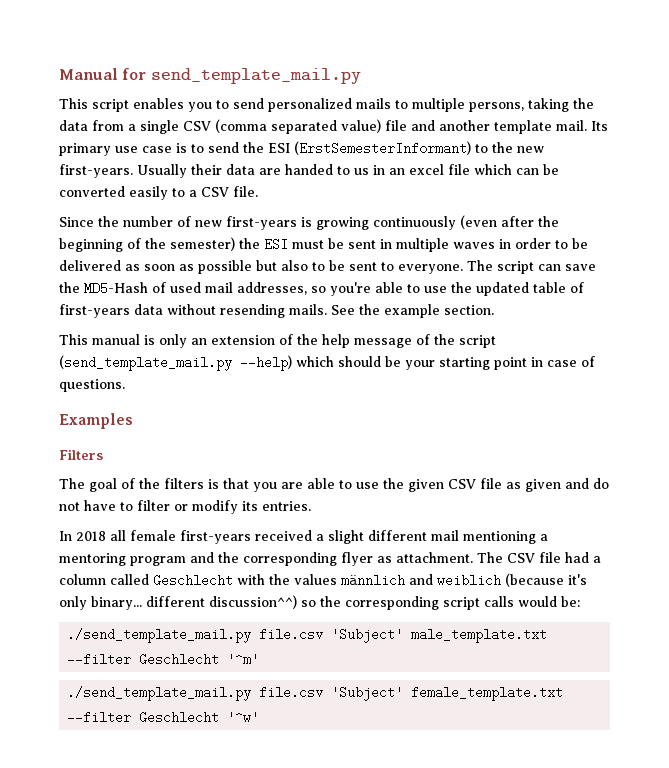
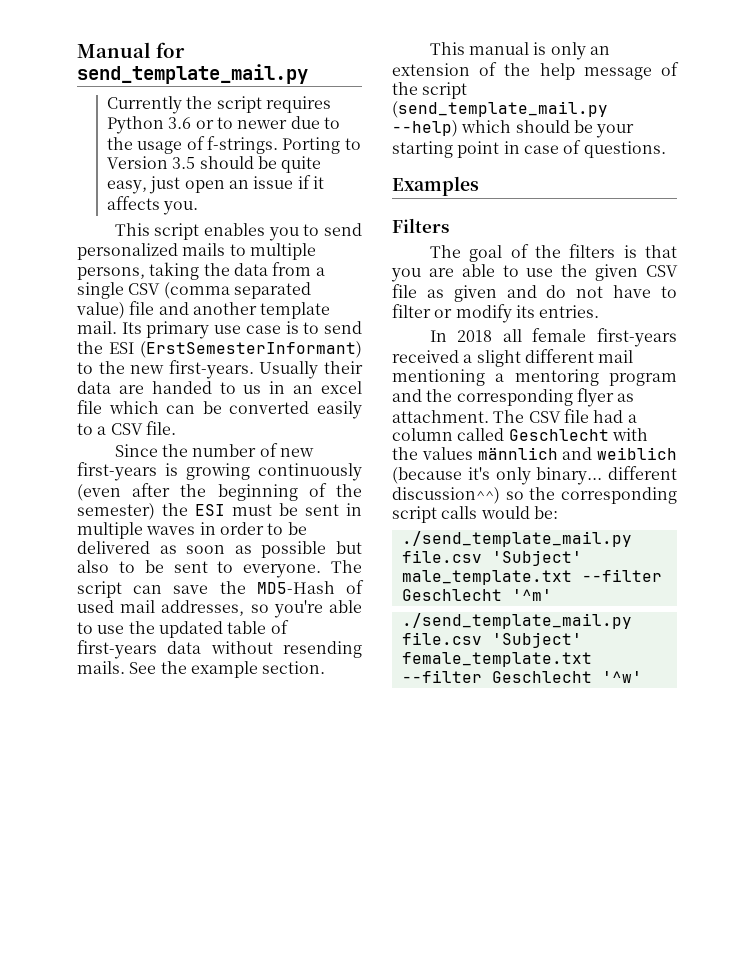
+ Currently the script requires Python 3.6 or to newer due to the usage of f-strings. Porting to Version 3.5 should be quite easy, just open an issue if it affects you.

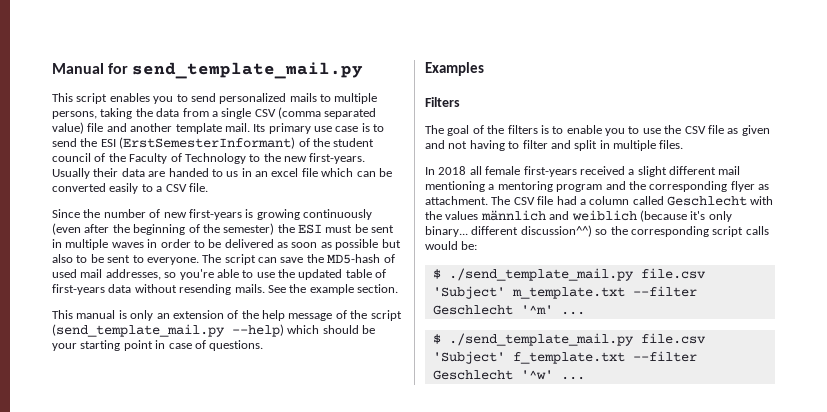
- Currently the script requires Python 3.6 or to newer due to the usage of f-strings. Porting to Version 3.5 should be quite easy, just open an issue if it affects you.
- Its primary use case is to send the ESI (ErstSemesterInformant) to the new first-years.
+ Its primary use case is to send the ESI (ErstSemesterInformant) of the student council of the Faculty of Technology to the new first-years.
- The script can save the MD5-Hash of used mail addresses, so you're able to use the updated table of first-years data without resending mails.
+ The script can save the MD5-hash of used mail addresses, so you're able to use the updated table of first-years data without resending mails.
- The goal of the filters is that you are able to use the given CSV file as given and do not have to filter or modify its entries.
+ The goal of the filters is to enable you to use the CSV file as given and not having to filter and split in multiple files.
- ./send_template_mail.py file.csv 'Subject' male_template.txt --filter Geschlecht '^m'
- ./send_template_mail.py file.csv 'Subject' female_template.txt --filter Geschlecht '^w'
+ $ ./send_template_mail.py file.csv 'Subject' m_template.txt --filter Geschlecht '^m' ...
+ $ ./send_template_mail.py file.csv 'Subject' f_template.txt --filter Geschlecht '^w' ...

